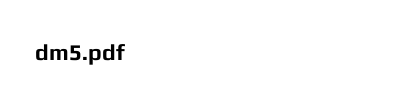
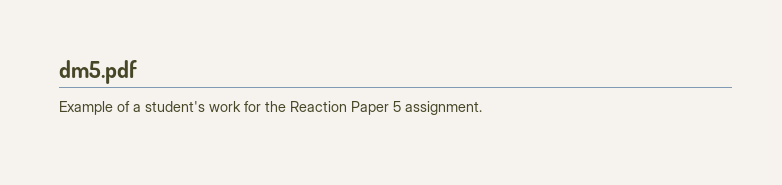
+ Example of a student's work for the Reaction Paper 5 assignment.

